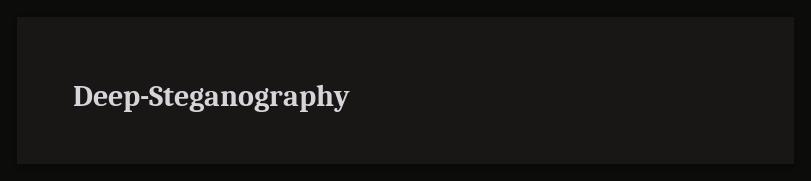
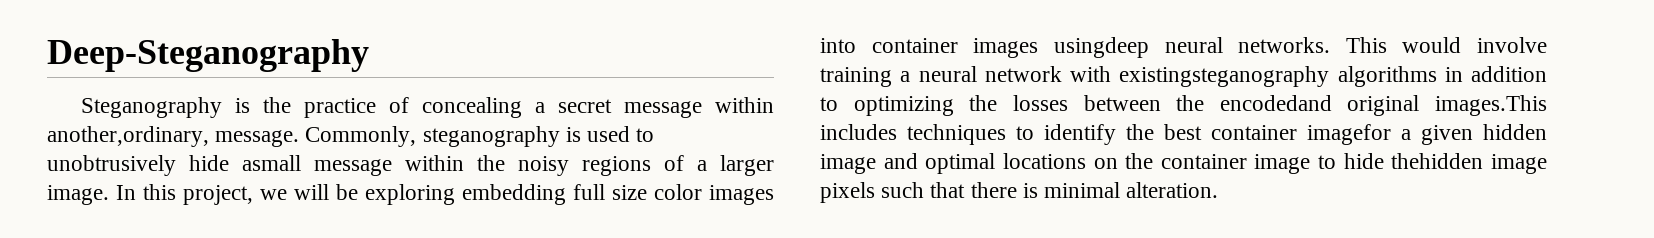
+ Steganography is the practice of concealing a secret message within another,ordinary, message. Commonly, steganography is used to unobtrusively hide asmall message within the noisy regions of a larger image. In this project, we will be exploring embedding full size color images into container images usingdeep neural networks. This would involve training a neural network with existingsteganography algorithms in addition to optimizing the losses between the encodedand original images.This includes techniques to identify the best container imagefor a given hidden image and optimal locations on the container image to hide thehidden image pixels such that there is minimal alteration.

